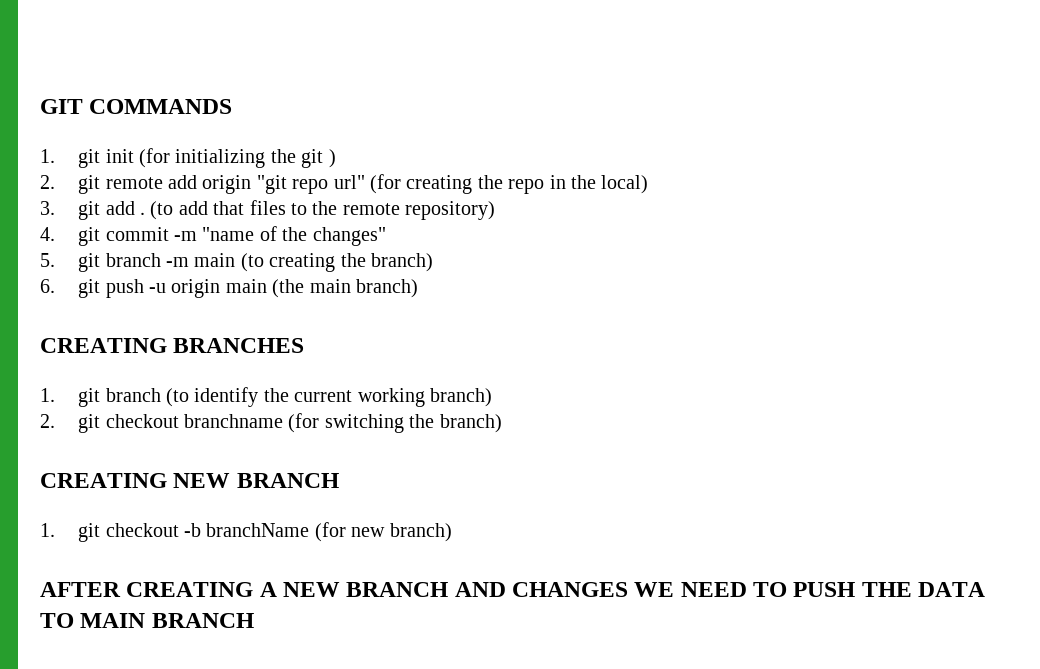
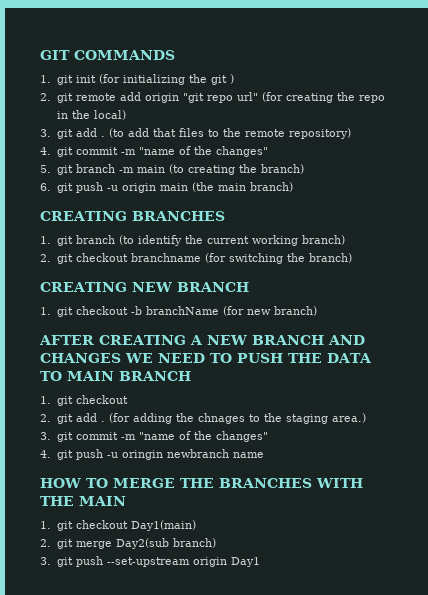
  AFTER CREATING A NEW BRANCH AND CHANGES WE NEED TO PUSH THE DATA TO MAIN BRANCH
+ 1. git checkout
+ 2. git add . (for adding the chnages to the staging area.)
+ 3. git commit -m "name of the changes"
+ 4. git push -u oringin newbranch name
+ HOW TO MERGE THE BRANCHES WITH THE MAIN
+ 1. git checkout Day1(main)
+ 2. git merge Day2(sub branch)
+ 3. git push --set-upstream origin Day1

